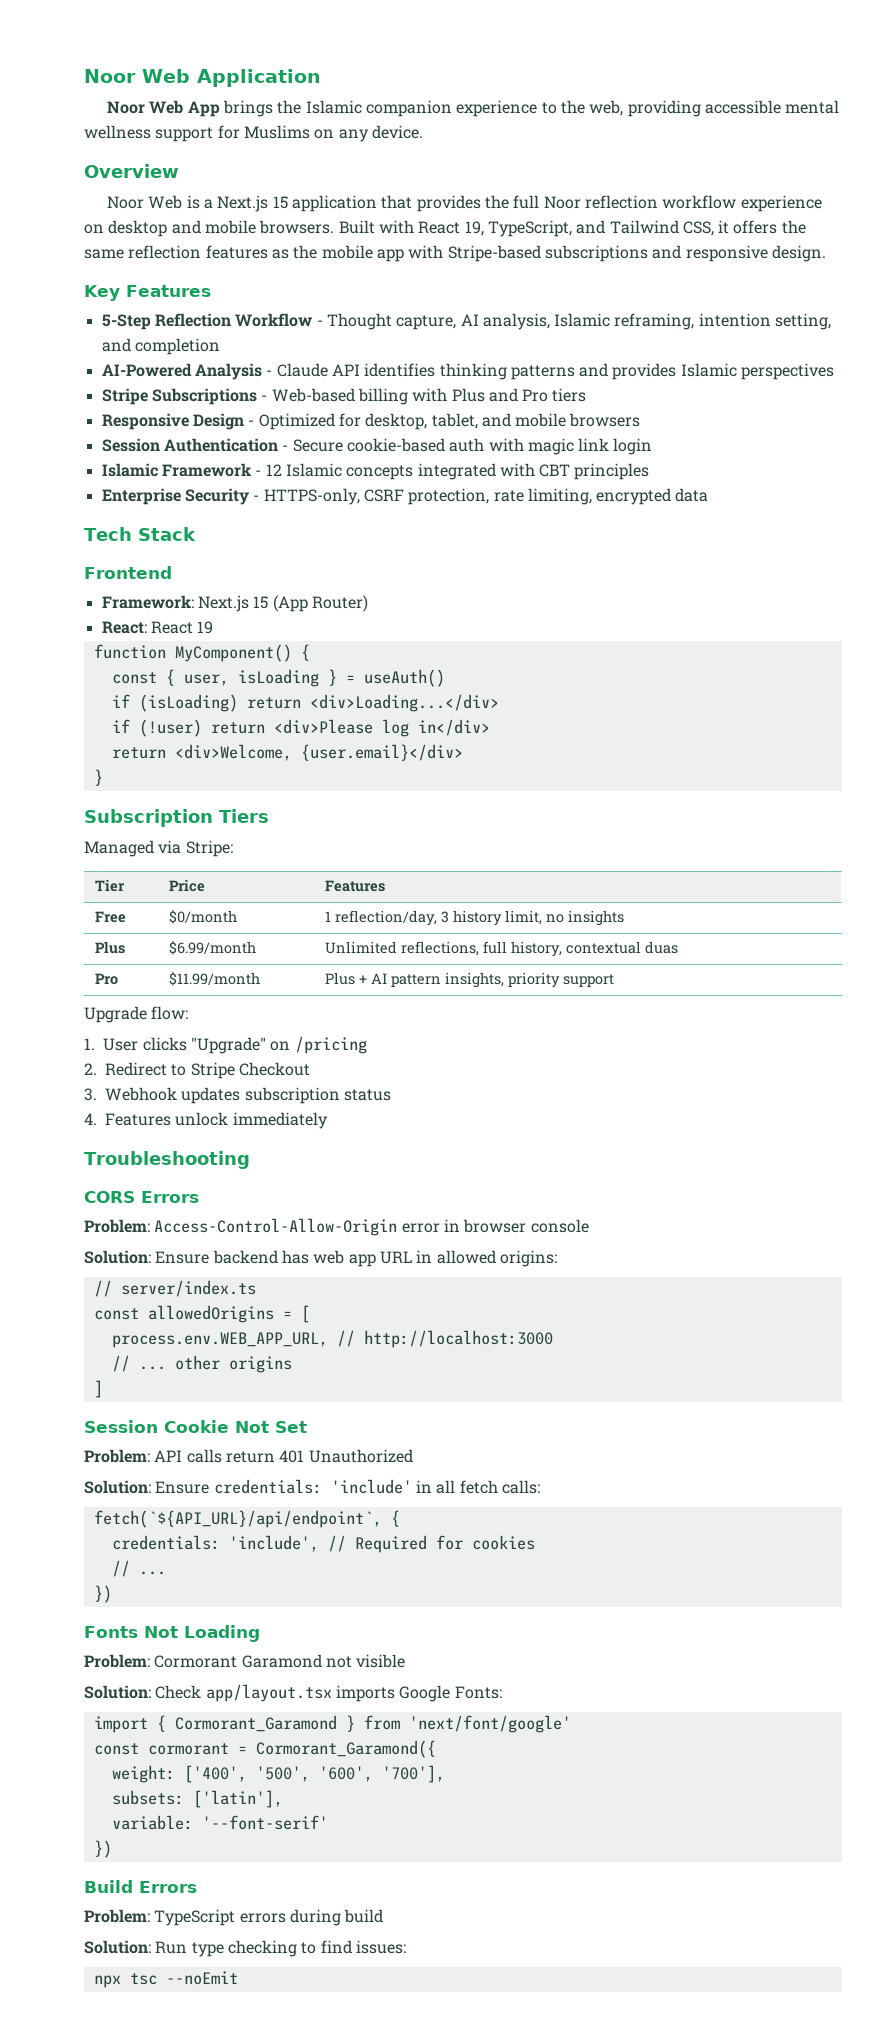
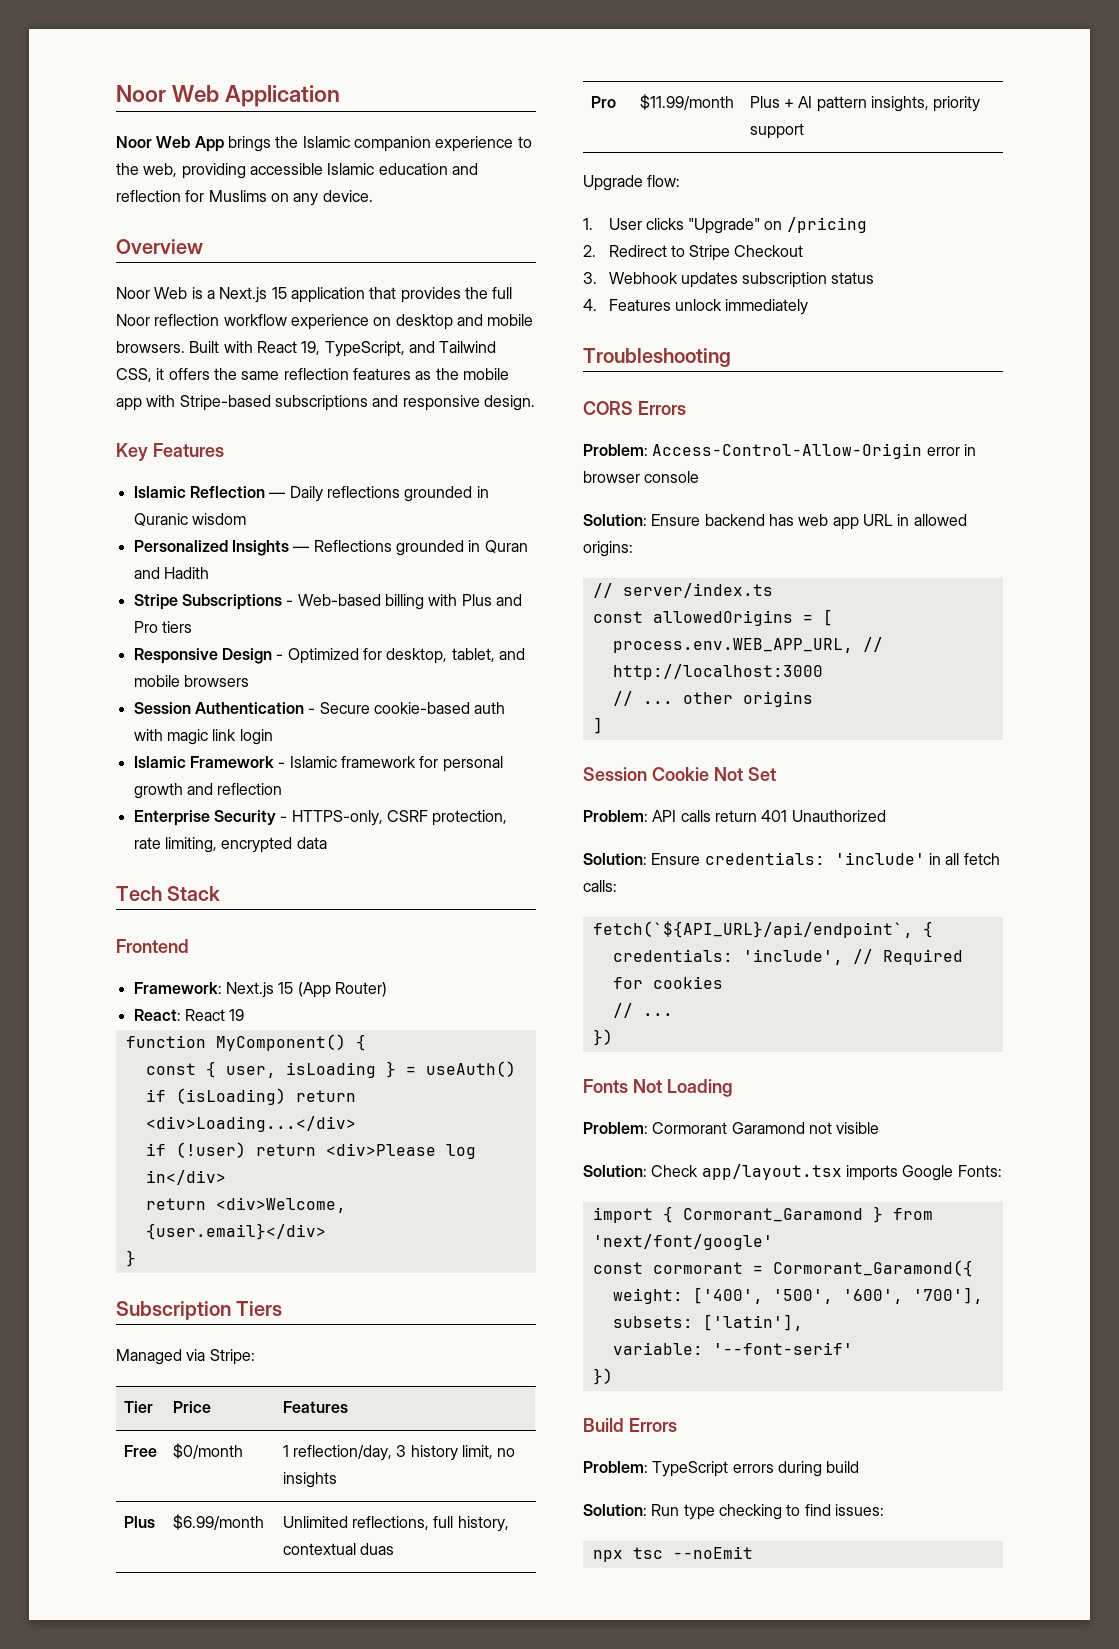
- Noor Web App brings the Islamic companion experience to the web, providing accessible mental wellness support for Muslims on any device.
+ Noor Web App brings the Islamic companion experience to the web, providing accessible Islamic education and reflection for Muslims on any device.
- 5-Step Reflection Workflow - Thought capture, AI analysis, Islamic reframing, intention setting, and completion
- AI-Powered Analysis - Claude API identifies thinking patterns and provides Islamic perspectives
+ Islamic Reflection — Daily reflections grounded in Quranic wisdom
+ Personalized Insights — Reflections grounded in Quran and Hadith
- Islamic Framework - 12 Islamic concepts integrated with CBT principles
+ Islamic Framework - Islamic framework for personal growth and reflection

